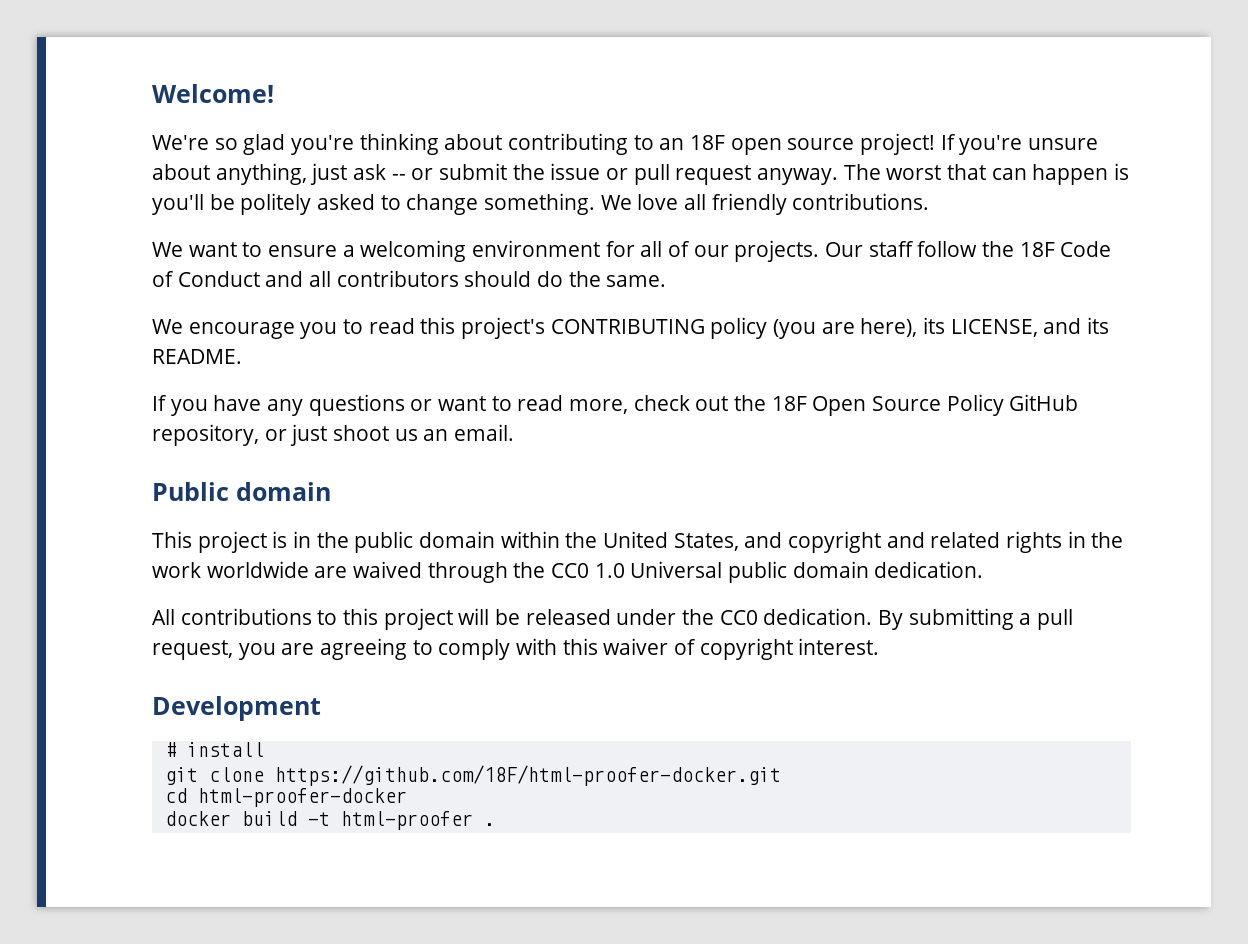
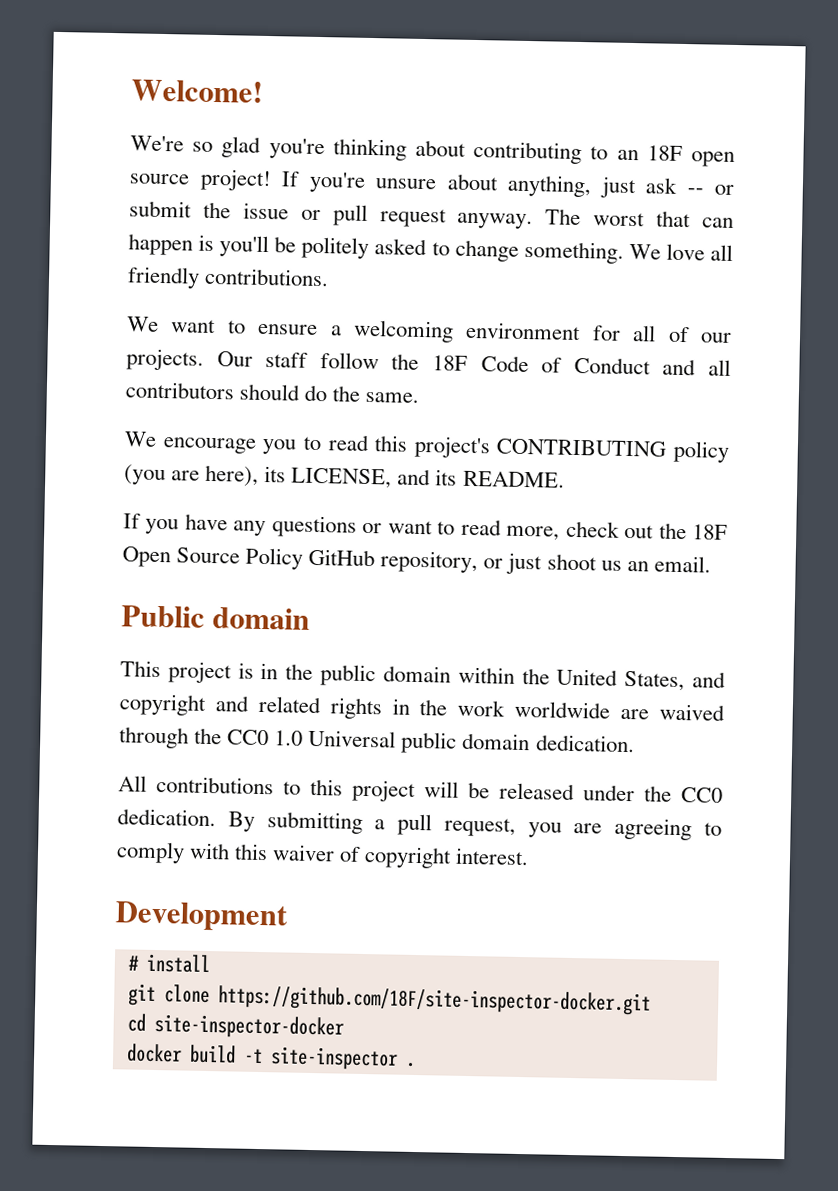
- git clone https://github.com/18F/html-proofer-docker.git
+ git clone https://github.com/18F/site-inspector-docker.git
- cd html-proofer-docker
+ cd site-inspector-docker
- docker build -t html-proofer .
+ docker build -t site-inspector .

